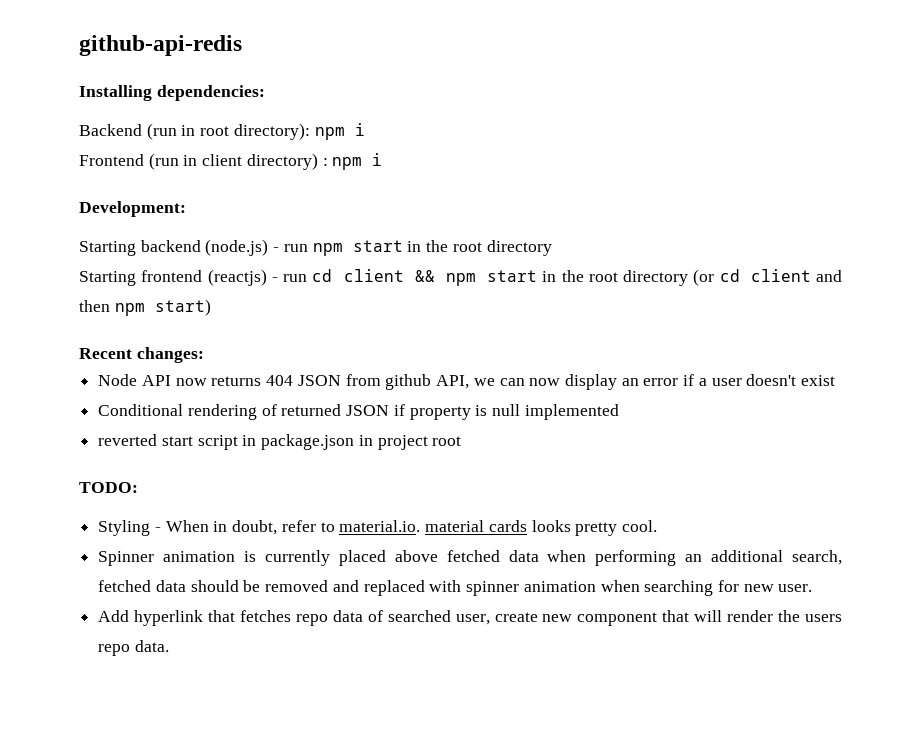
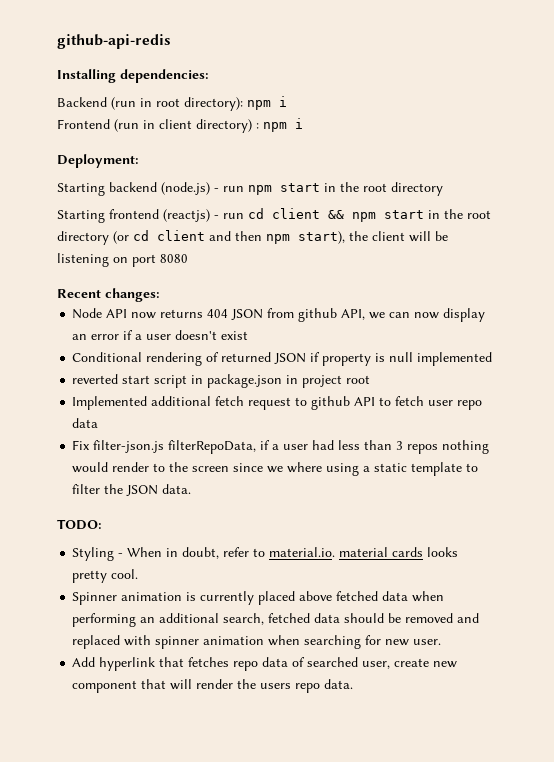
- Development:
+ Deployment:
- Starting frontend (reactjs) - run cd client && npm start in the root directory (or cd client and then npm start)
+ Starting frontend (reactjs) - run cd client && npm start in the root directory (or cd client and then npm start), the client will be listening on port 8080
+ Implemented additional fetch request to github API to fetch user repo data
+ Fix filter-json.js filterRepoData, if a user had less than 3 repos nothing would render to the screen since we where using a static template to filter the JSON data.

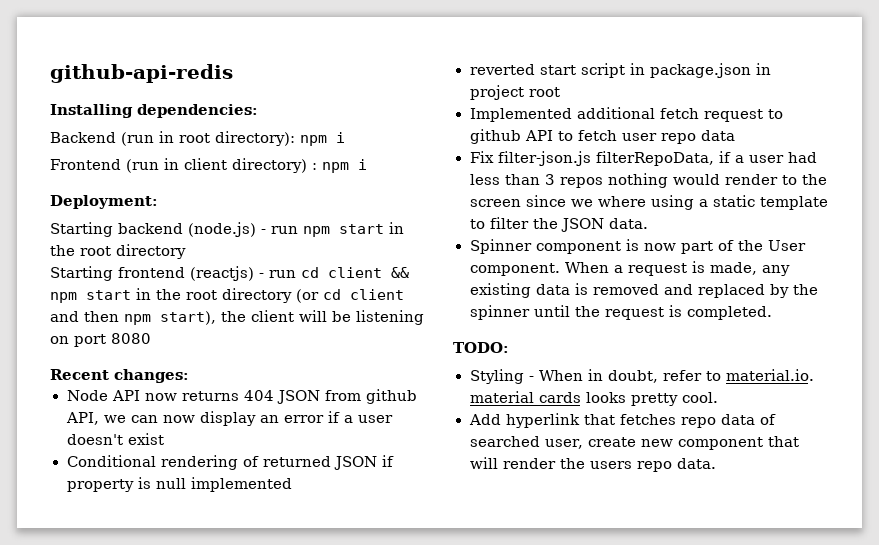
+ Spinner component is now part of the User component. When a request is made, any existing data is removed and replaced by the spinner until the request is completed.
- Spinner animation is currently placed above fetched data when performing an additional search, fetched data should be removed and replaced with spinner animation when searching for new user.

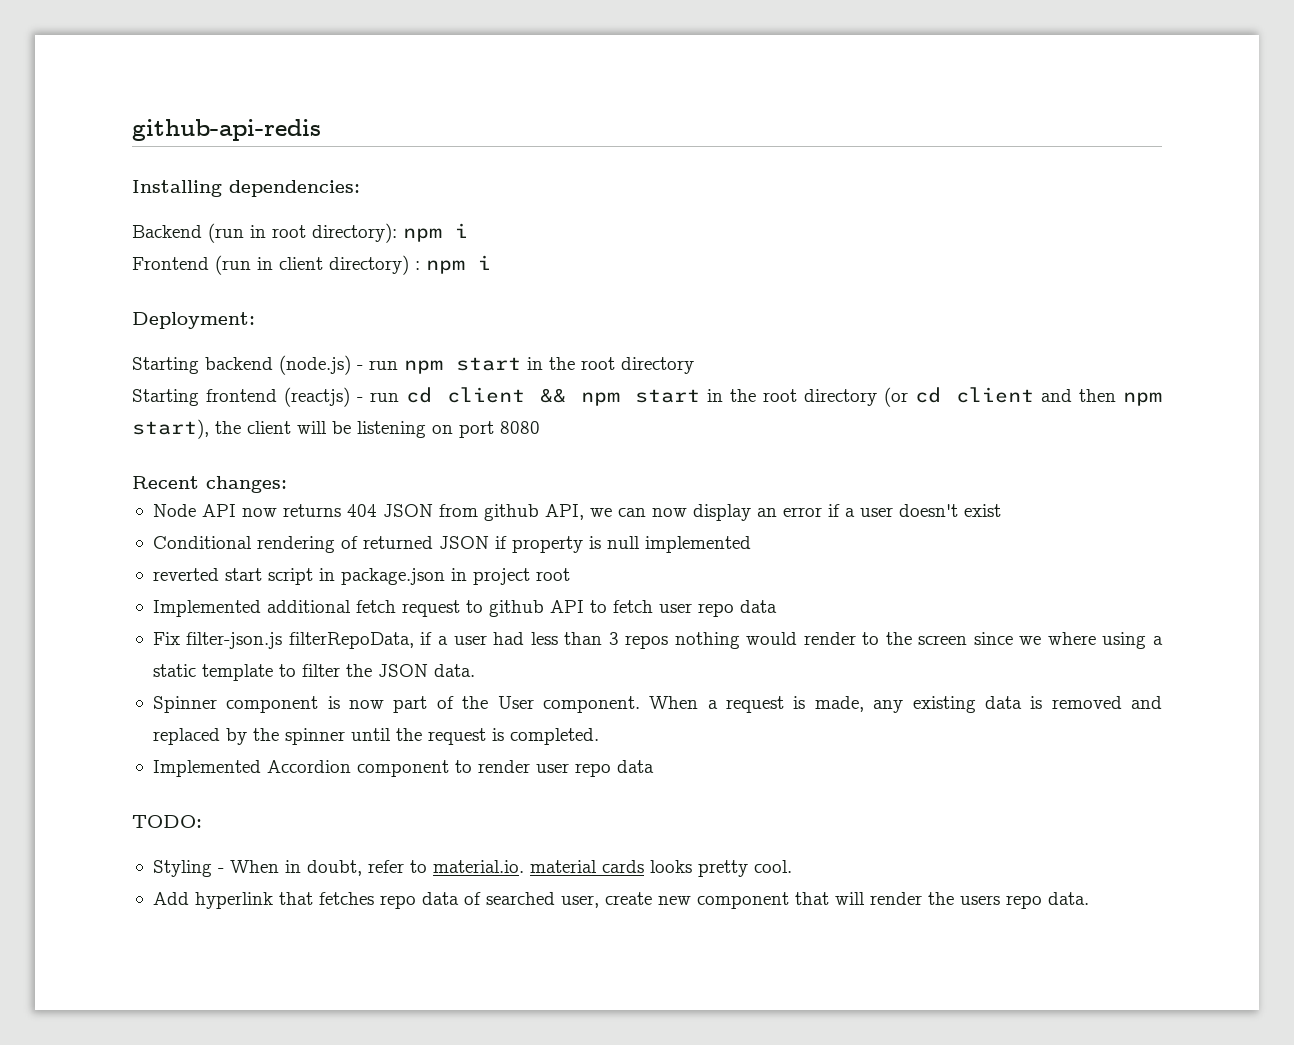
+ Implemented Accordion component to render user repo data

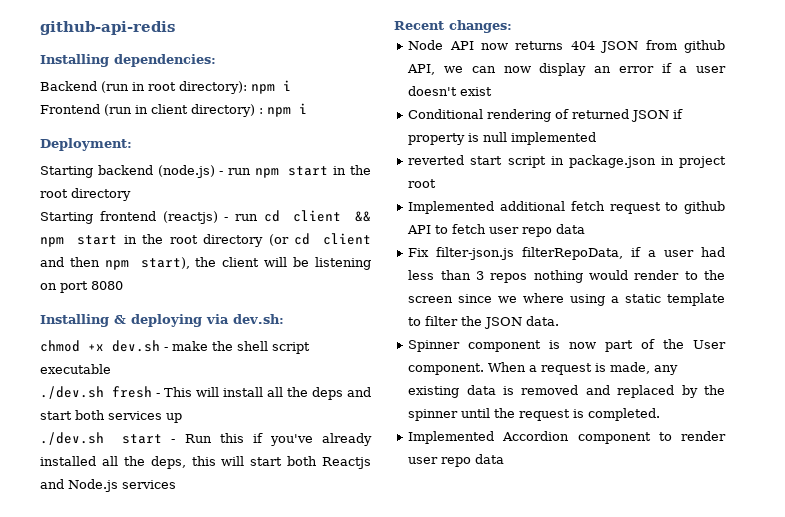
+ Installing & deploying via dev.sh:
+ chmod +x dev.sh - make the shell script executable
+ ./dev.sh fresh - This will install all the deps and start both services up
+ ./dev.sh start - Run this if you've already installed all the deps, this will start both Reactjs and Node.js services
- TODO:
- Styling - When in doubt, refer to material.io. material cards looks pretty cool.
- Add hyperlink that fetches repo data of searched user, create new component that will render the users repo data.

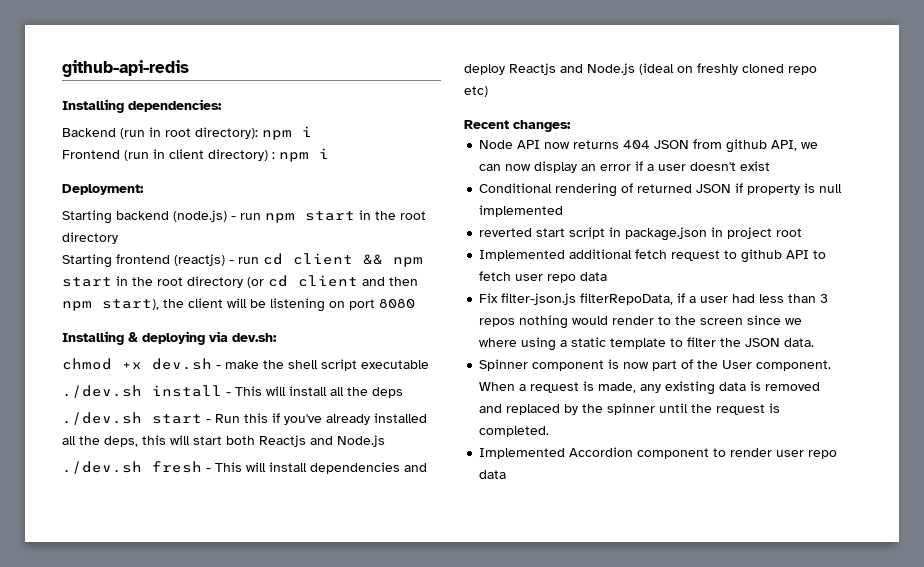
- ./dev.sh fresh - This will install all the deps and start both services up
+ ./dev.sh install - This will install all the deps
- ./dev.sh start - Run this if you've already installed all the deps, this will start both Reactjs and Node.js services
+ ./dev.sh start - Run this if you've already installed all the deps, this will start both Reactjs and Node.js
+ ./dev.sh fresh - This will install dependencies and deploy Reactjs and Node.js (ideal on freshly cloned repo etc)

